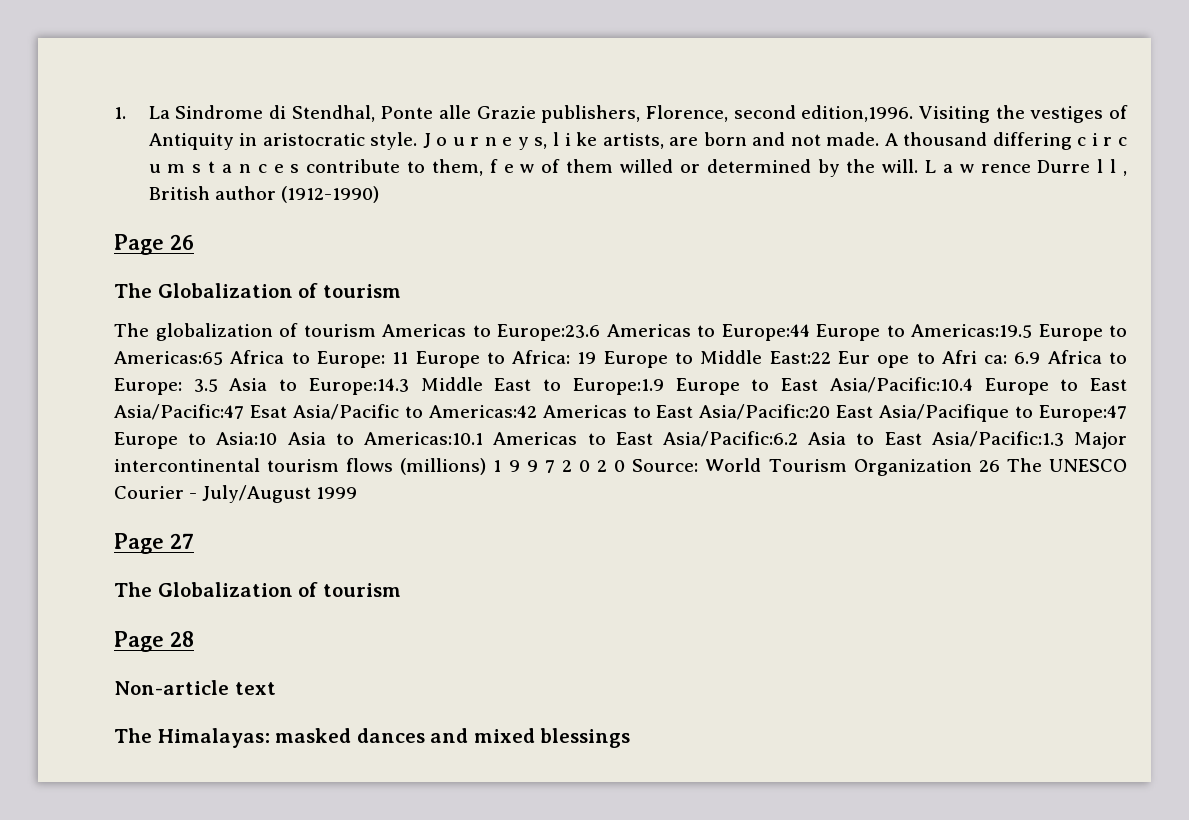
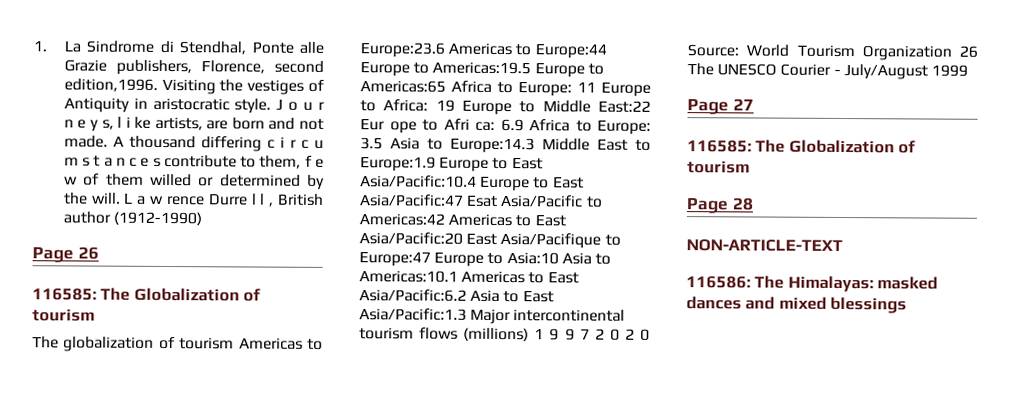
  Page 26
- The Globalization of tourism
+ 116585: The Globalization of tourism
  Page 27
- The Globalization of tourism
+ 116585: The Globalization of tourism
- Non-article text
- The Himalayas: masked dances and mixed blessings
+ NON-ARTICLE-TEXT
+ 116586: The Himalayas: masked dances and mixed blessings

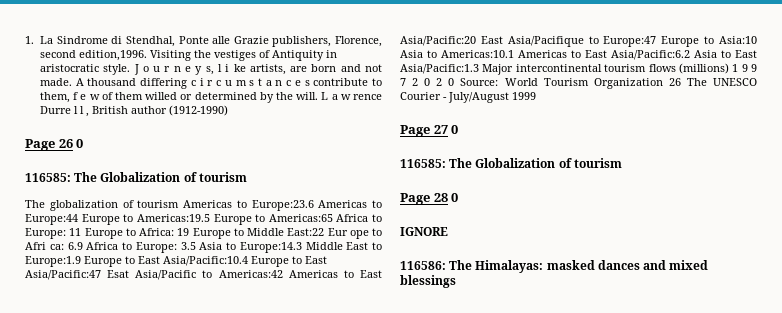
- Page 26
+ Page 26 0
- Page 27
+ Page 27 0
- Page 28
- NON-ARTICLE-TEXT
+ Page 28 0
+ IGNORE

